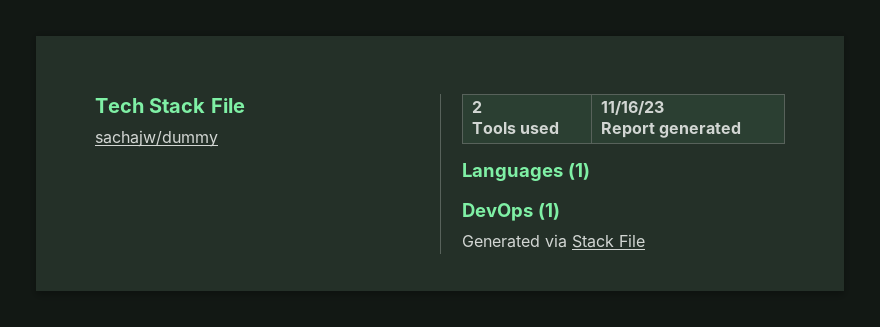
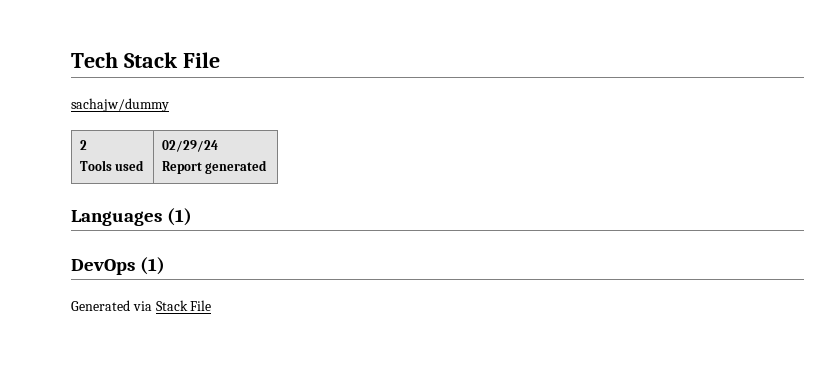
  2
- Tools used | 11/16/23
+ Tools used | 02/29/24

